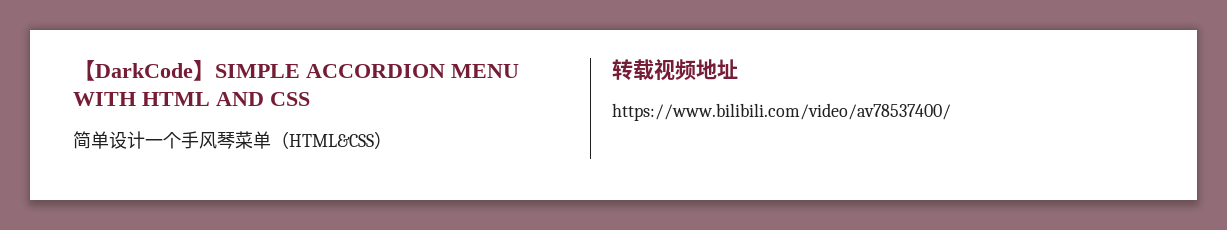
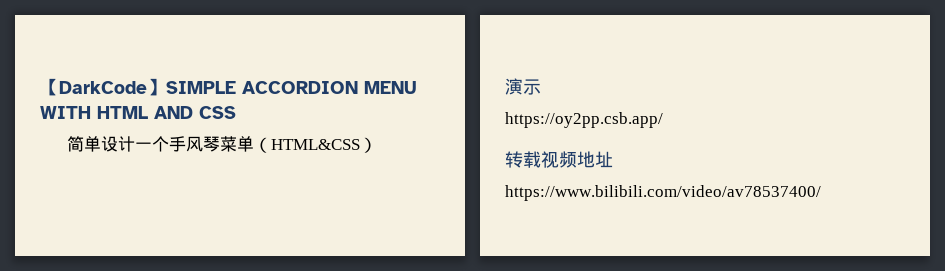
+ 演示
+ https://oy2pp.csb.app/

